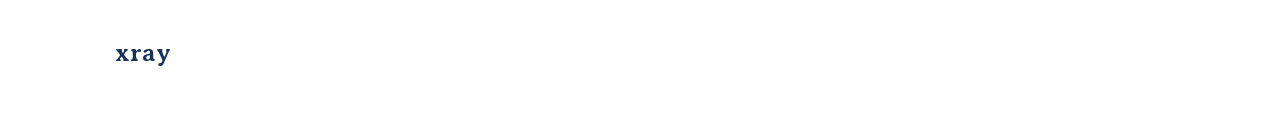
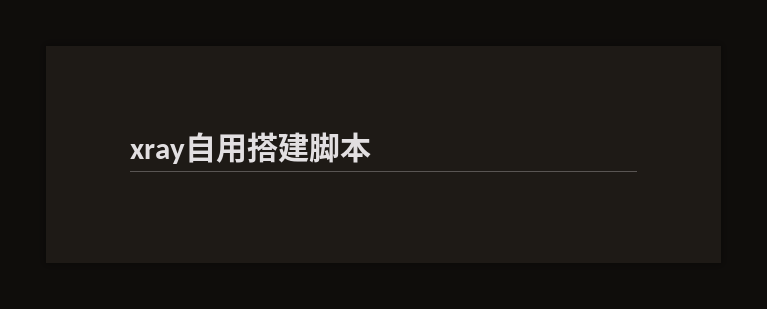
- xray
+ xray自用搭建脚本

